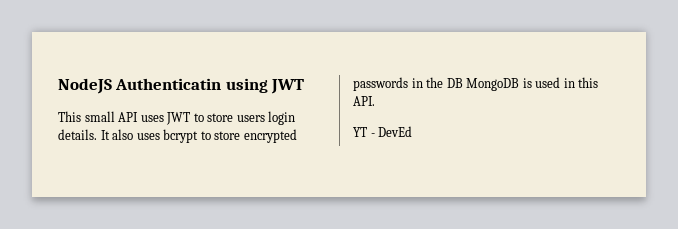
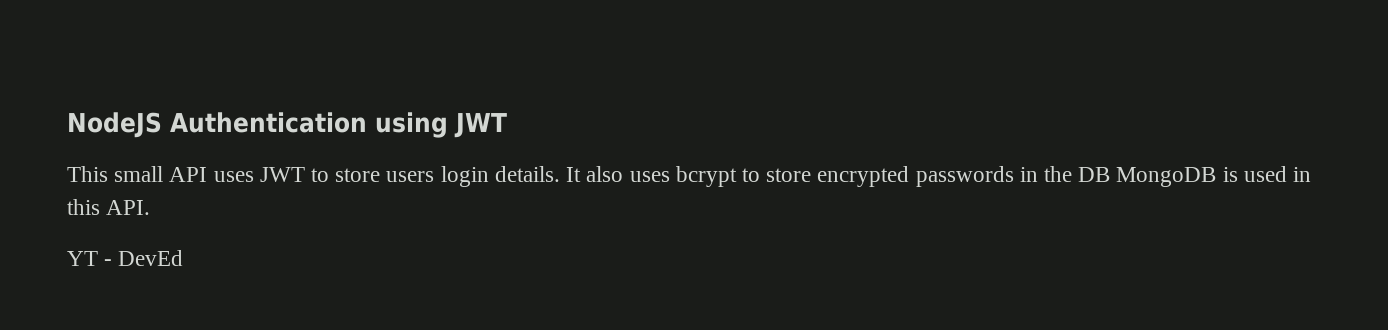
- NodeJS Authenticatin using JWT
+ NodeJS Authentication using JWT

